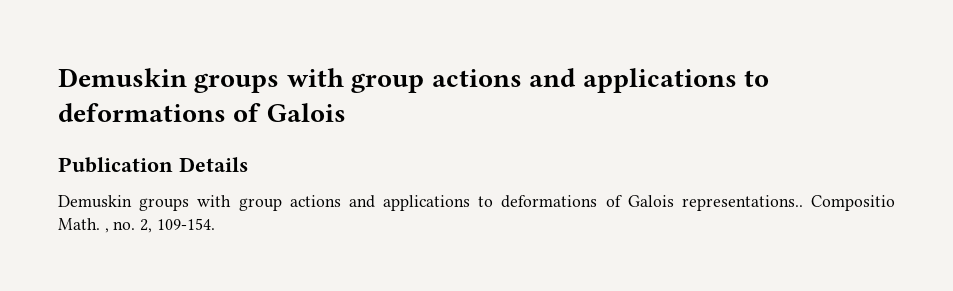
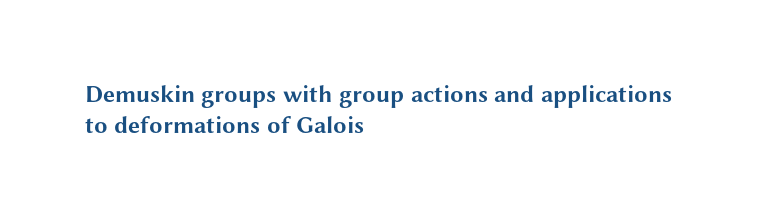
- Publication Details
- Demuskin groups with group actions and applications to deformations of Galois representations.. Compositio Math. , no. 2, 109-154.

